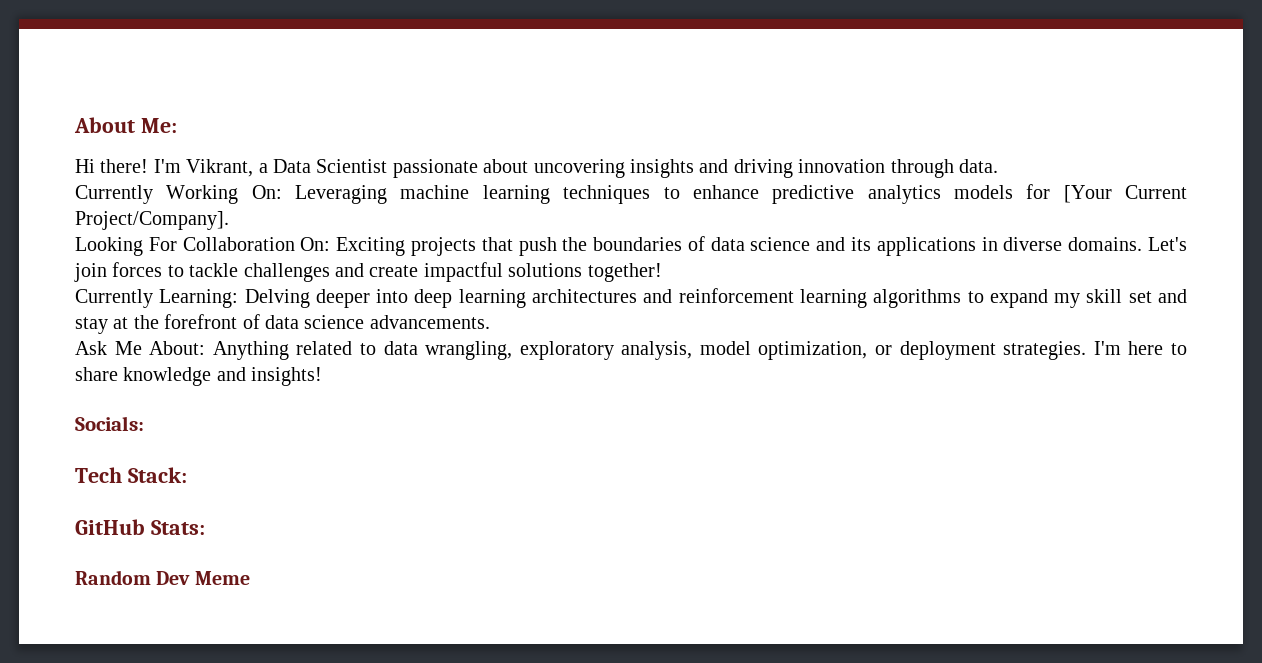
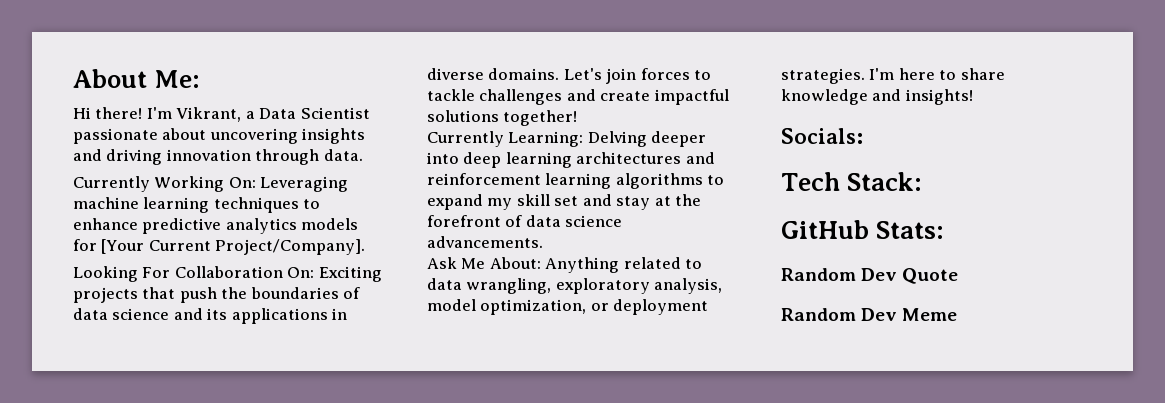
+ Random Dev Quote

